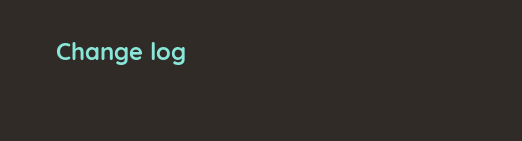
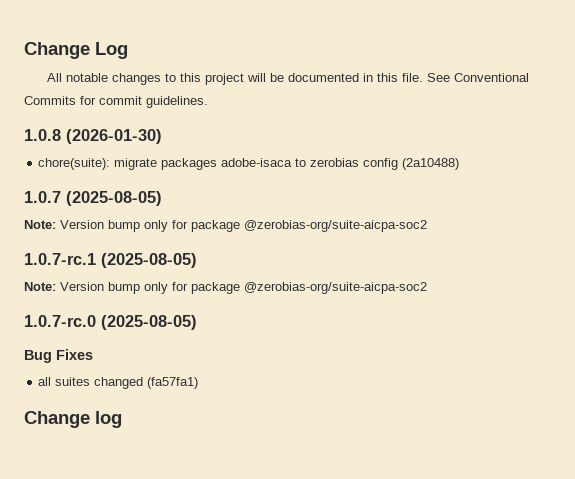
+ Change Log
+ All notable changes to this project will be documented in this file. See Conventional Commits for commit guidelines.
+ 1.0.8 (2026-01-30)
+ chore(suite): migrate packages adobe-isaca to zerobias config (2a10488)
+ 1.0.7 (2025-08-05)
+ Note: Version bump only for package @zerobias-org/suite-aicpa-soc2
+ 1.0.7-rc.1 (2025-08-05)
+ Note: Version bump only for package @zerobias-org/suite-aicpa-soc2
+ 1.0.7-rc.0 (2025-08-05)
+ Bug Fixes
+ all suites changed (fa57fa1)

